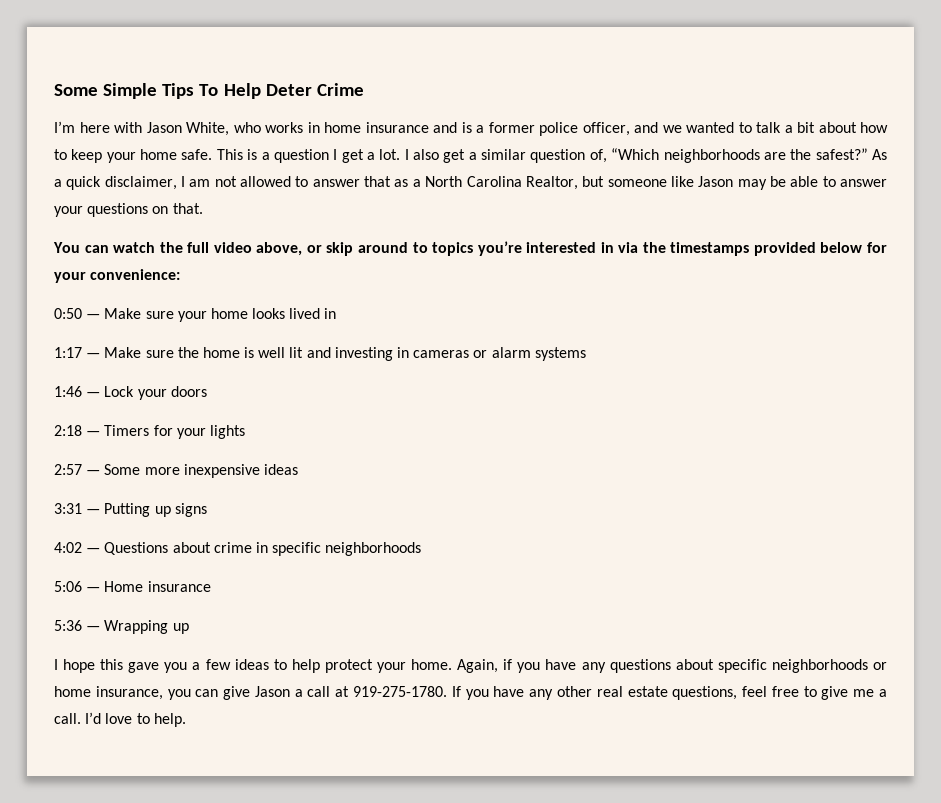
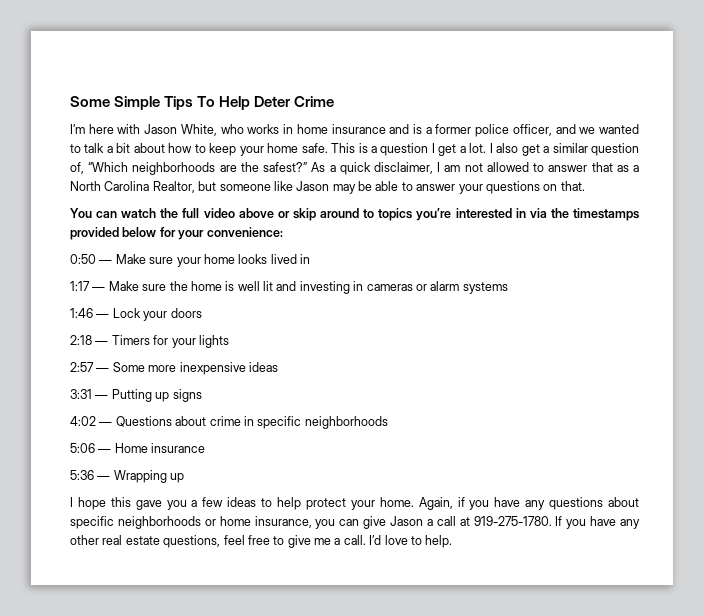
- You can watch the full video above, or skip around to topics you’re interested in via the timestamps provided below for your convenience:
+ You can watch the full video above or skip around to topics you’re interested in via the timestamps provided below for your convenience:

